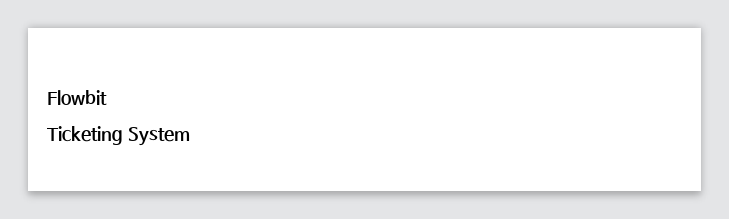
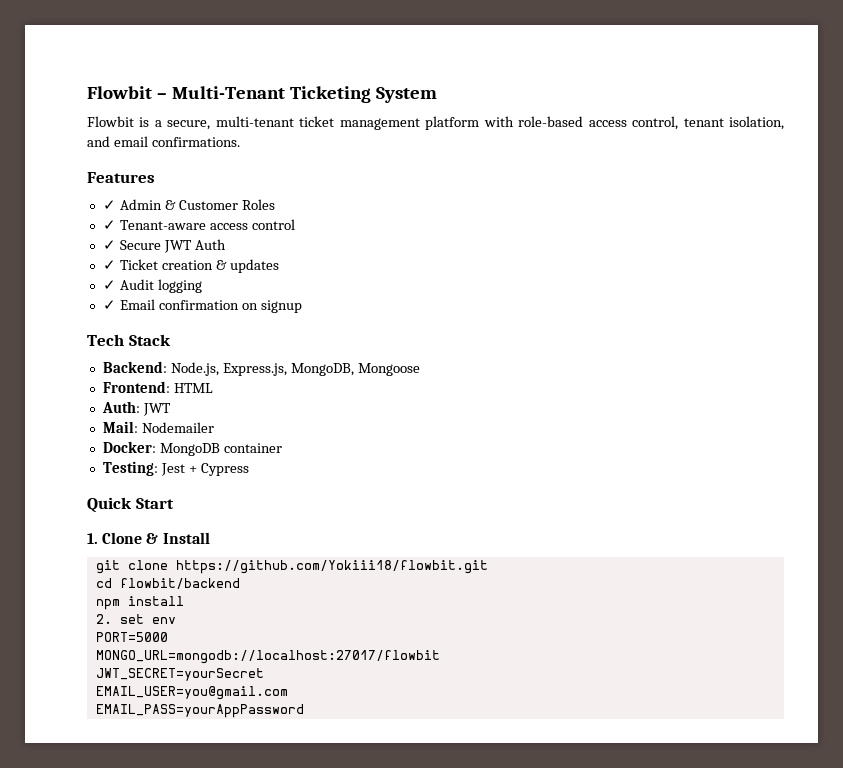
- Flowbit
- Ticketing System
+ Flowbit – Multi-Tenant Ticketing System
+ Flowbit is a secure, multi-tenant ticket management platform with role-based access control, tenant isolation, and email confirmations.
+ Features
+ ✓ Admin & Customer Roles
+ ✓ Tenant-aware access control
+ ✓ Secure JWT Auth
+ ✓ Ticket creation & updates
+ ✓ Audit logging
+ ✓ Email confirmation on signup
+ Tech Stack
+ Backend: Node.js, Express.js, MongoDB, Mongoose
+ Frontend: HTML
+ Auth: JWT
+ Mail: Nodemailer
+ Docker: MongoDB container
+ Testing: Jest + Cypress
+ Quick Start
+ 1. Clone & Install
+ git clone https://github.com/Yokiii18/flowbit.git
+ cd flowbit/backend
+ npm install
+ 2. set env
+ PORT=5000
+ MONGO_URL=mongodb://localhost:27017/flowbit
+ JWT_SECRET=yourSecret
+ EMAIL_USER=you@gmail.com
+ EMAIL_PASS=yourAppPassword

